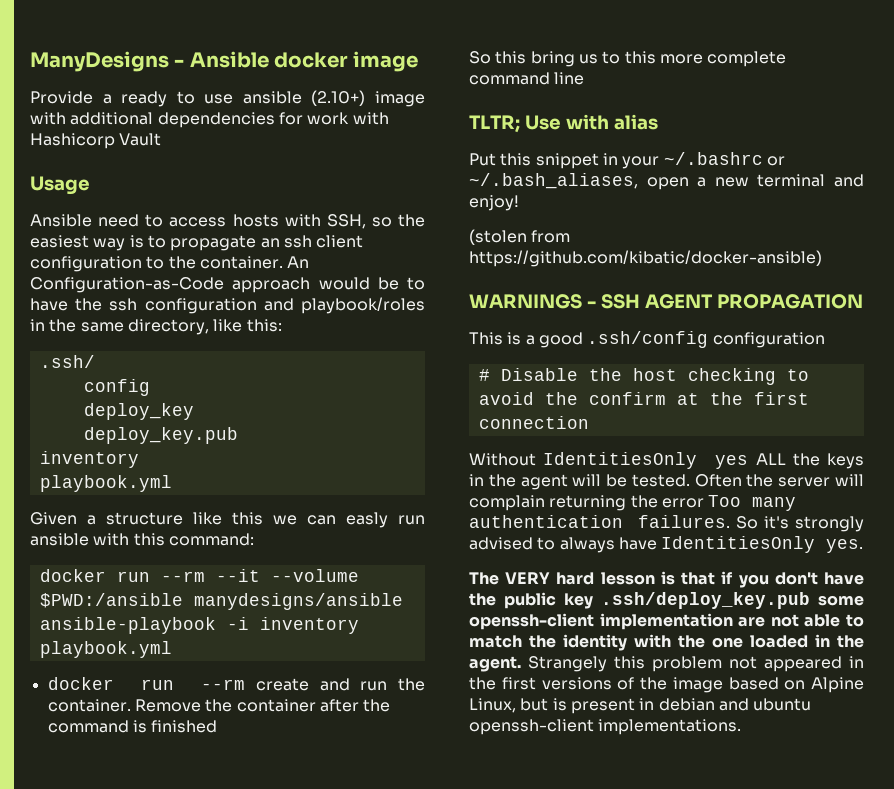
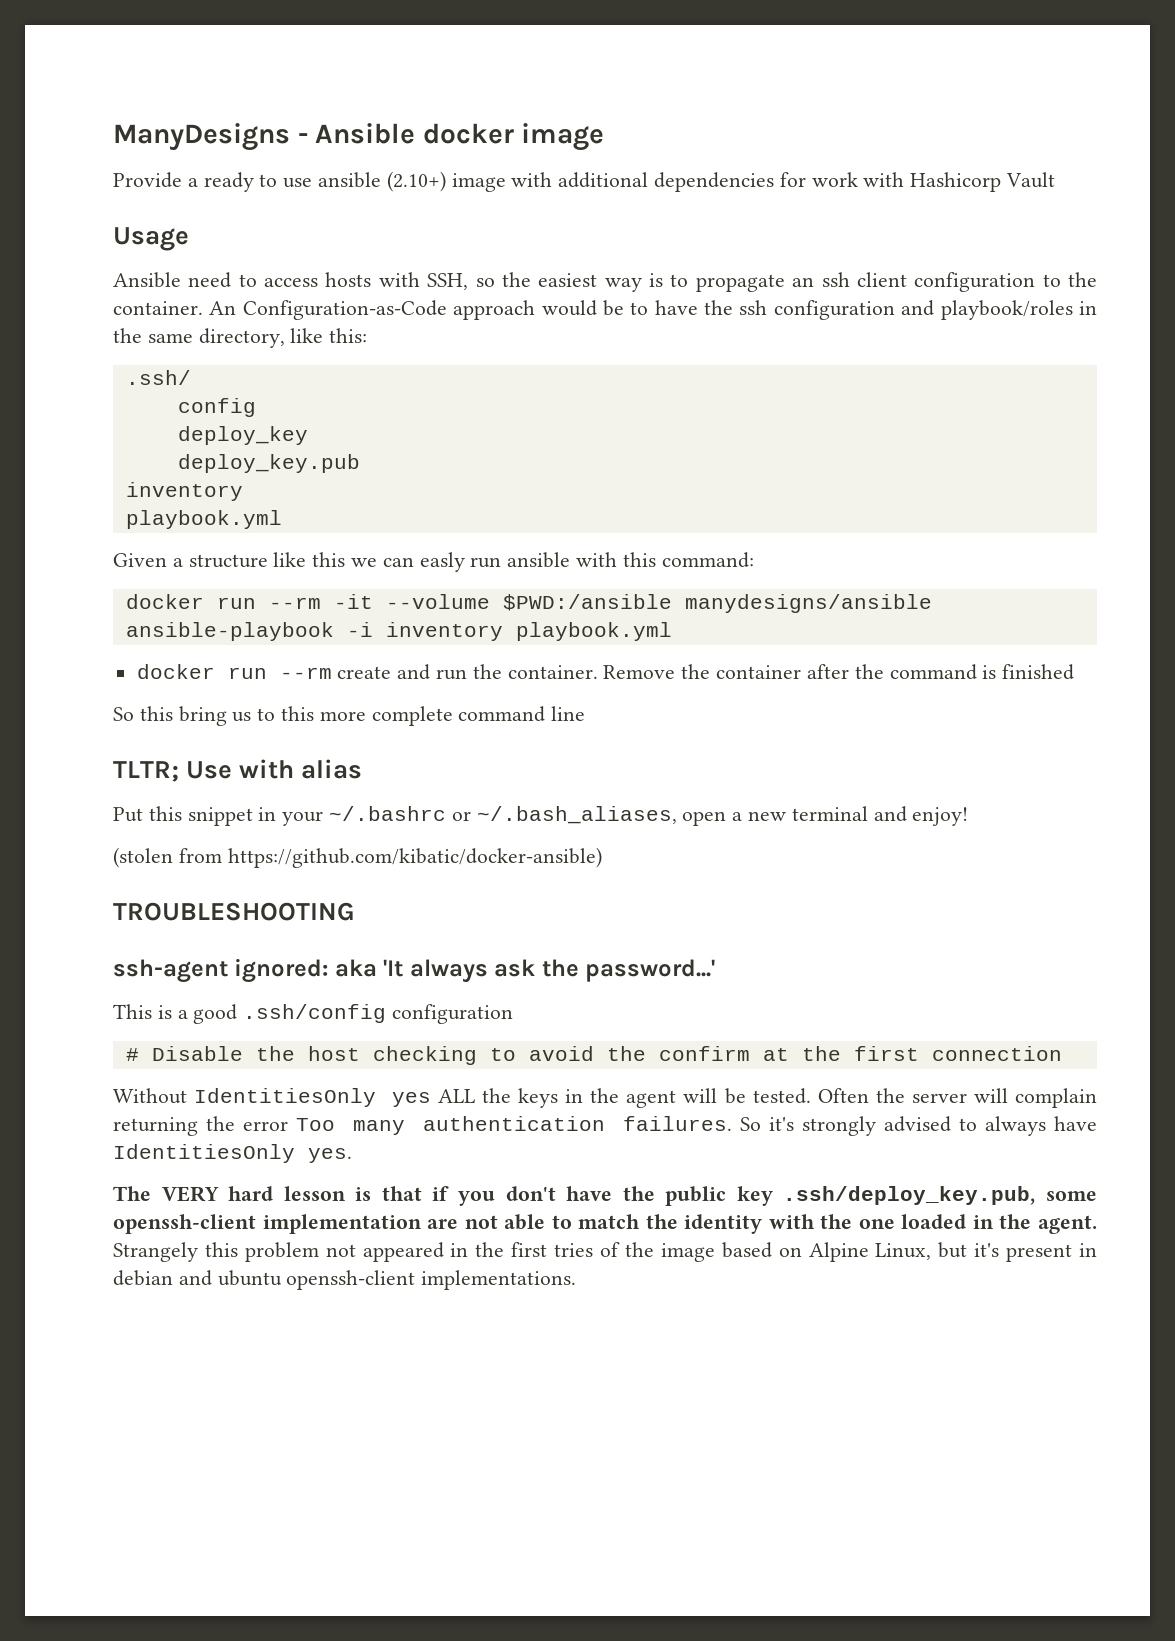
- docker run --rm --it --volume $PWD:/ansible manydesigns/ansible ansible-playbook -i inventory playbook.yml
+ docker run --rm -it --volume $PWD:/ansible manydesigns/ansible ansible-playbook -i inventory playbook.yml
- WARNINGS - SSH AGENT PROPAGATION
+ TROUBLESHOOTING
+ ssh-agent ignored: aka 'It always ask the password...'
- The VERY hard lesson is that if you don't have the public key .ssh/deploy_key.pub some openssh-client implementation are not able to match the identity with the one loaded in the agent.
+ The VERY hard lesson is that if you don't have the public key .ssh/deploy_key.pub, some openssh-client implementation are not able to match the identity with the one loaded in the agent.
- Strangely this problem not appeared in the first versions of the image based on Alpine Linux, but is present in debian and ubuntu openssh-client implementations.
+ Strangely this problem not appeared in the first tries of the image based on Alpine Linux, but it's present in debian and ubuntu openssh-client implementations.

